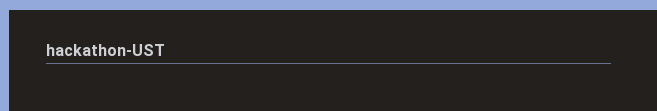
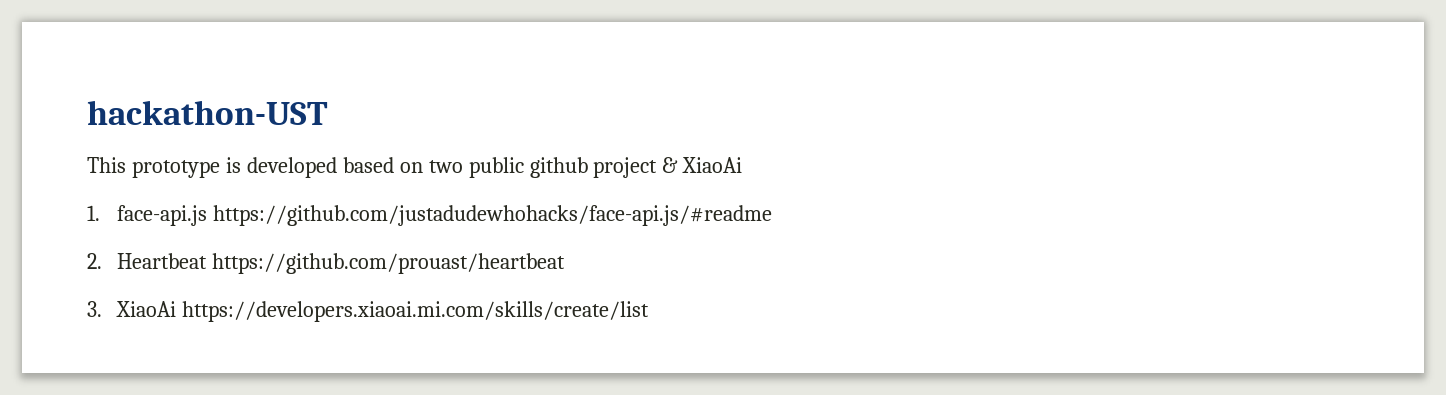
+ This prototype is developed based on two public github project & XiaoAi
+ 1. face-api.js https://github.com/justadudewhohacks/face-api.js/#readme
+ 2. Heartbeat https://github.com/prouast/heartbeat
+ 3. XiaoAi https://developers.xiaoai.mi.com/skills/create/list

